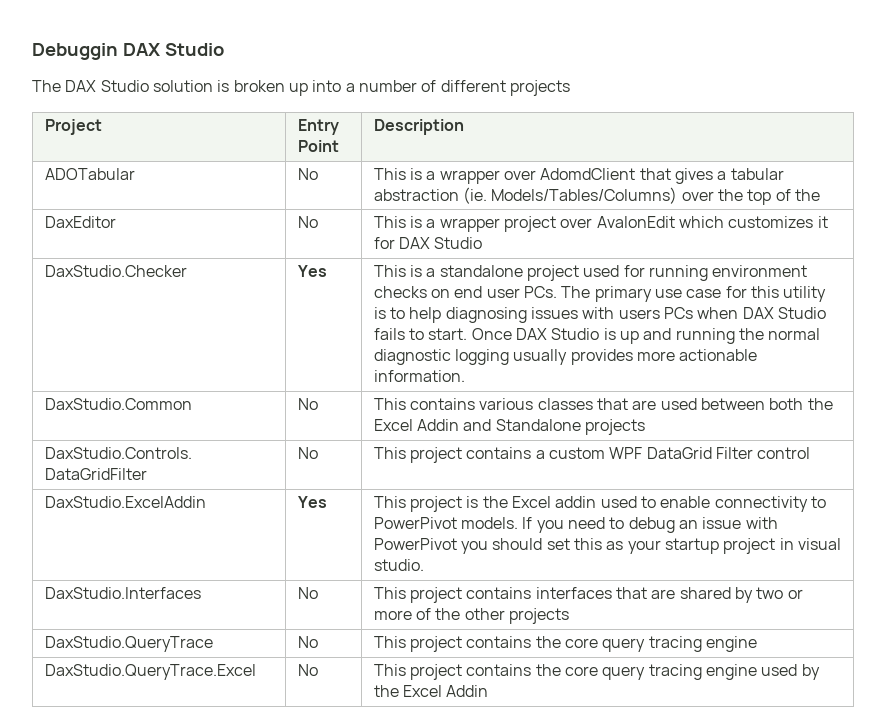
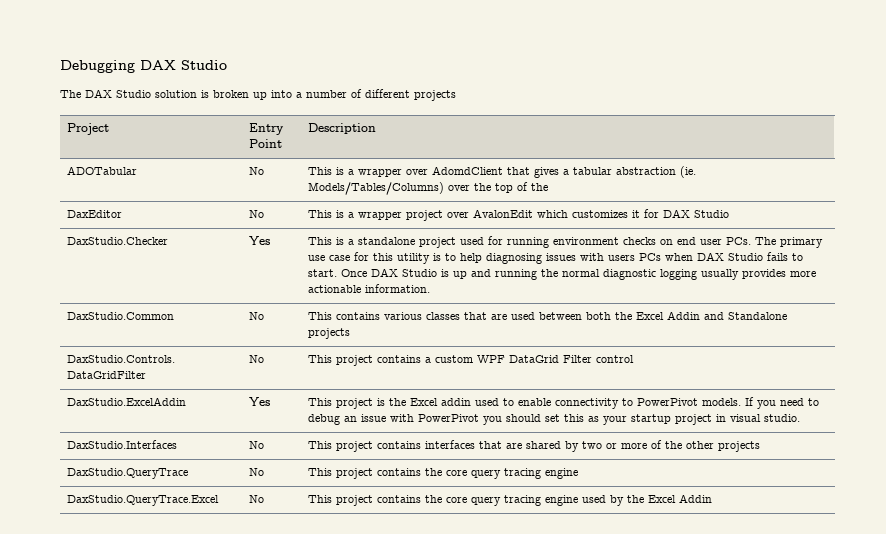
- Debuggin DAX Studio
+ Debugging DAX Studio

